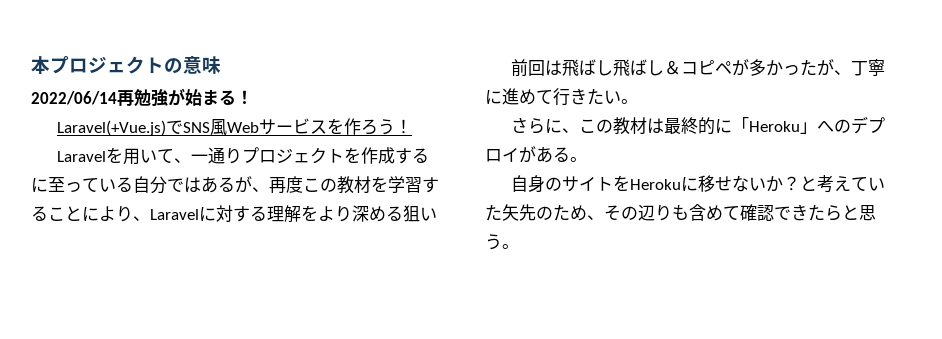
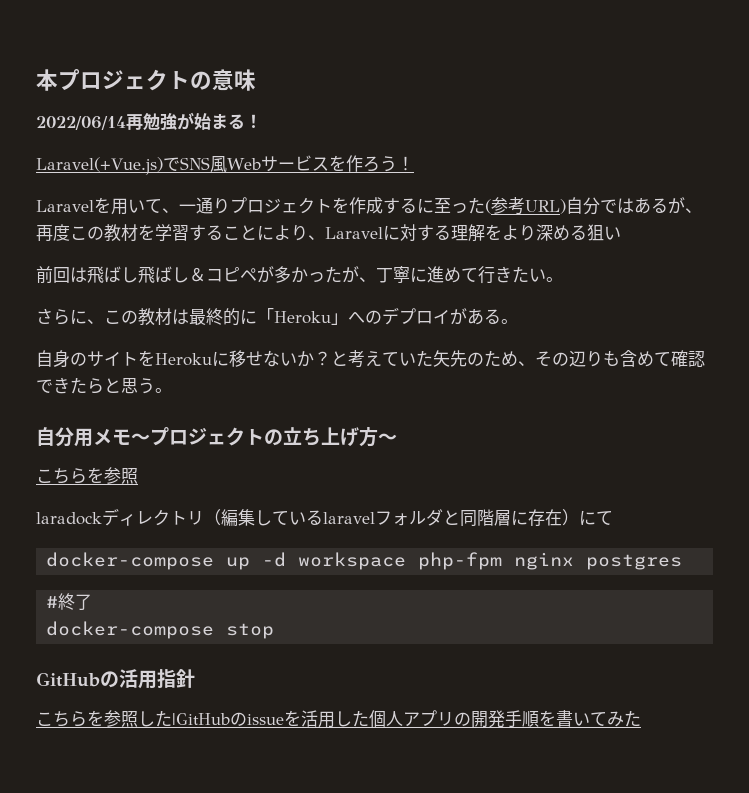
- Laravelを用いて、一通りプロジェクトを作成するに至っている自分ではあるが、再度この教材を学習することにより、Laravelに対する理解をより深める狙い
+ Laravelを用いて、一通りプロジェクトを作成するに至った(参考URL)自分ではあるが、再度この教材を学習することにより、Laravelに対する理解をより深める狙い
+ 自分用メモ〜プロジェクトの立ち上げ方〜
+ こちらを参照
+ laradockディレクトリ（編集しているlaravelフォルダと同階層に存在）にて
+ docker-compose up -d workspace php-fpm nginx postgres
+ #終了
+ docker-compose stop
+ GitHubの活用指針
+ こちらを参照した|GitHubのissueを活用した個人アプリの開発手順を書いてみた

